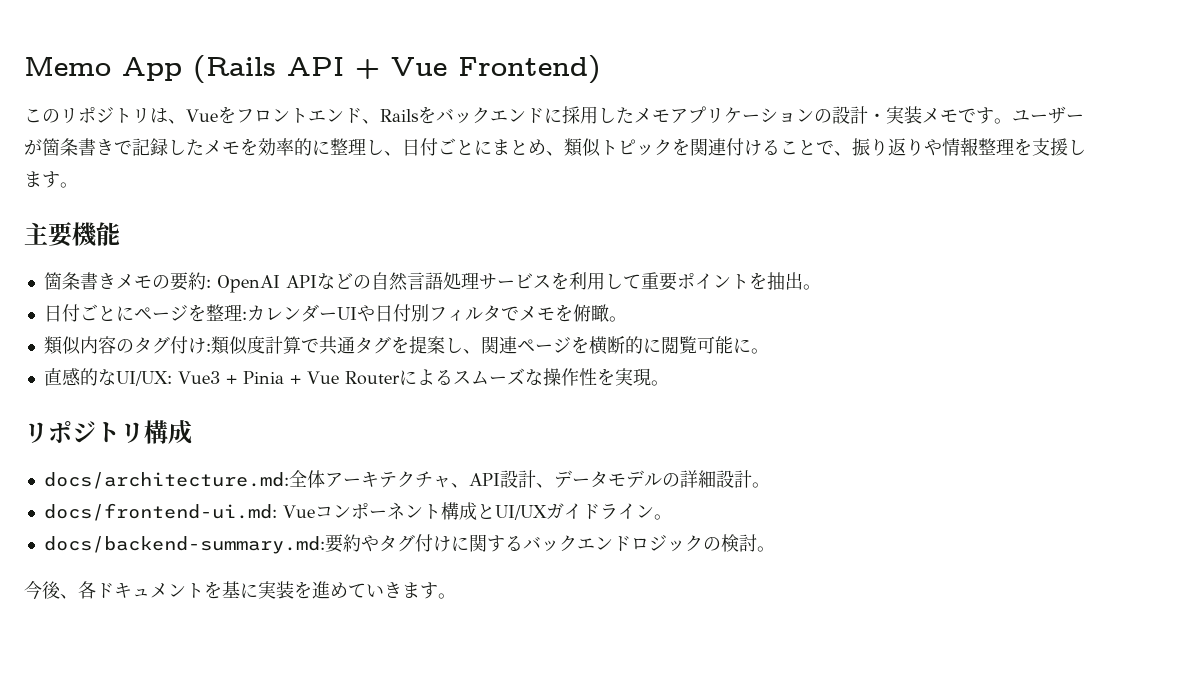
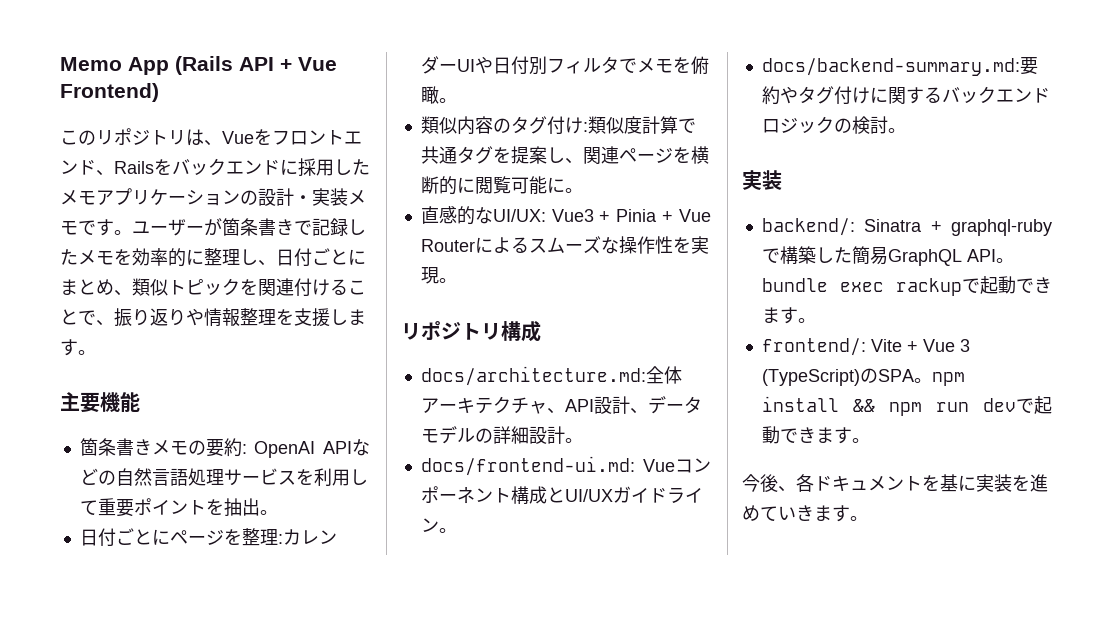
  docs/backend-summary.md:要約やタグ付けに関するバックエンドロジックの検討。
+ 実装
+ backend/: Sinatra + graphql-rubyで構築した簡易GraphQL API。bundle exec rackupで起動できます。
+ frontend/: Vite + Vue 3 (TypeScript)のSPA。npm install && npm run devで起動できます。

